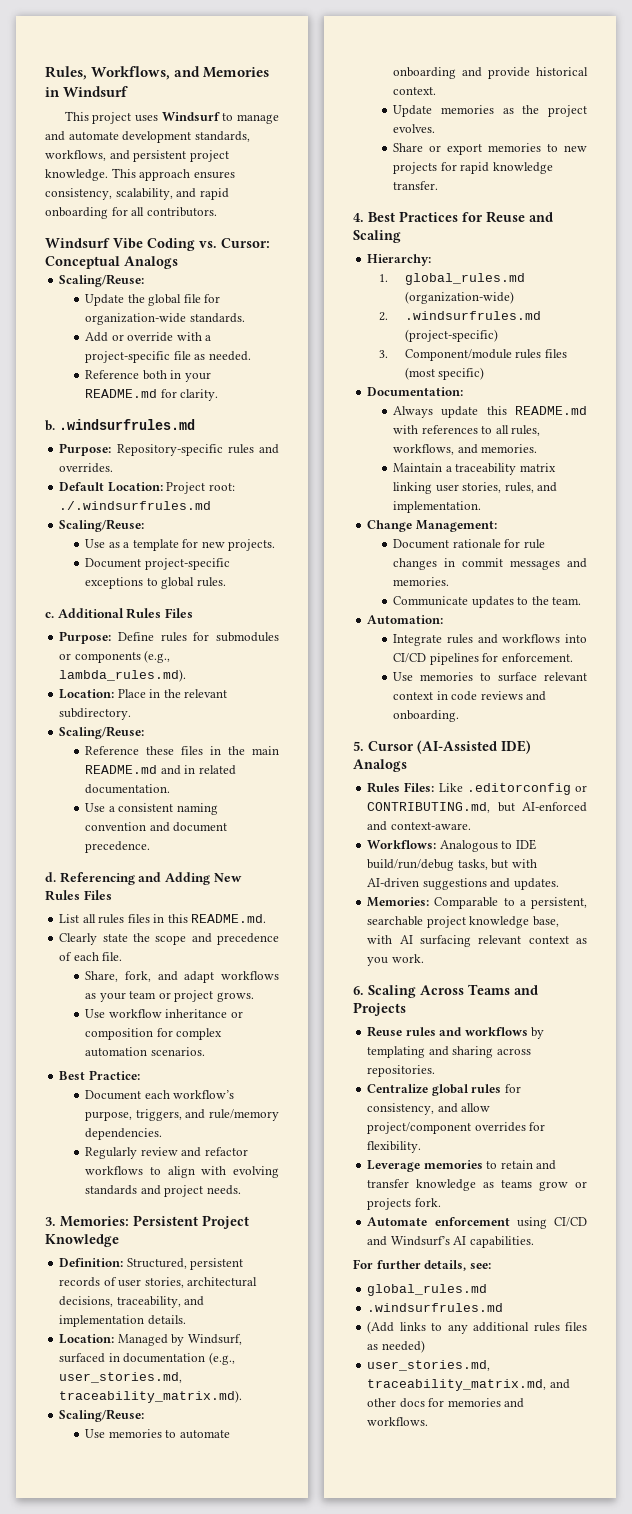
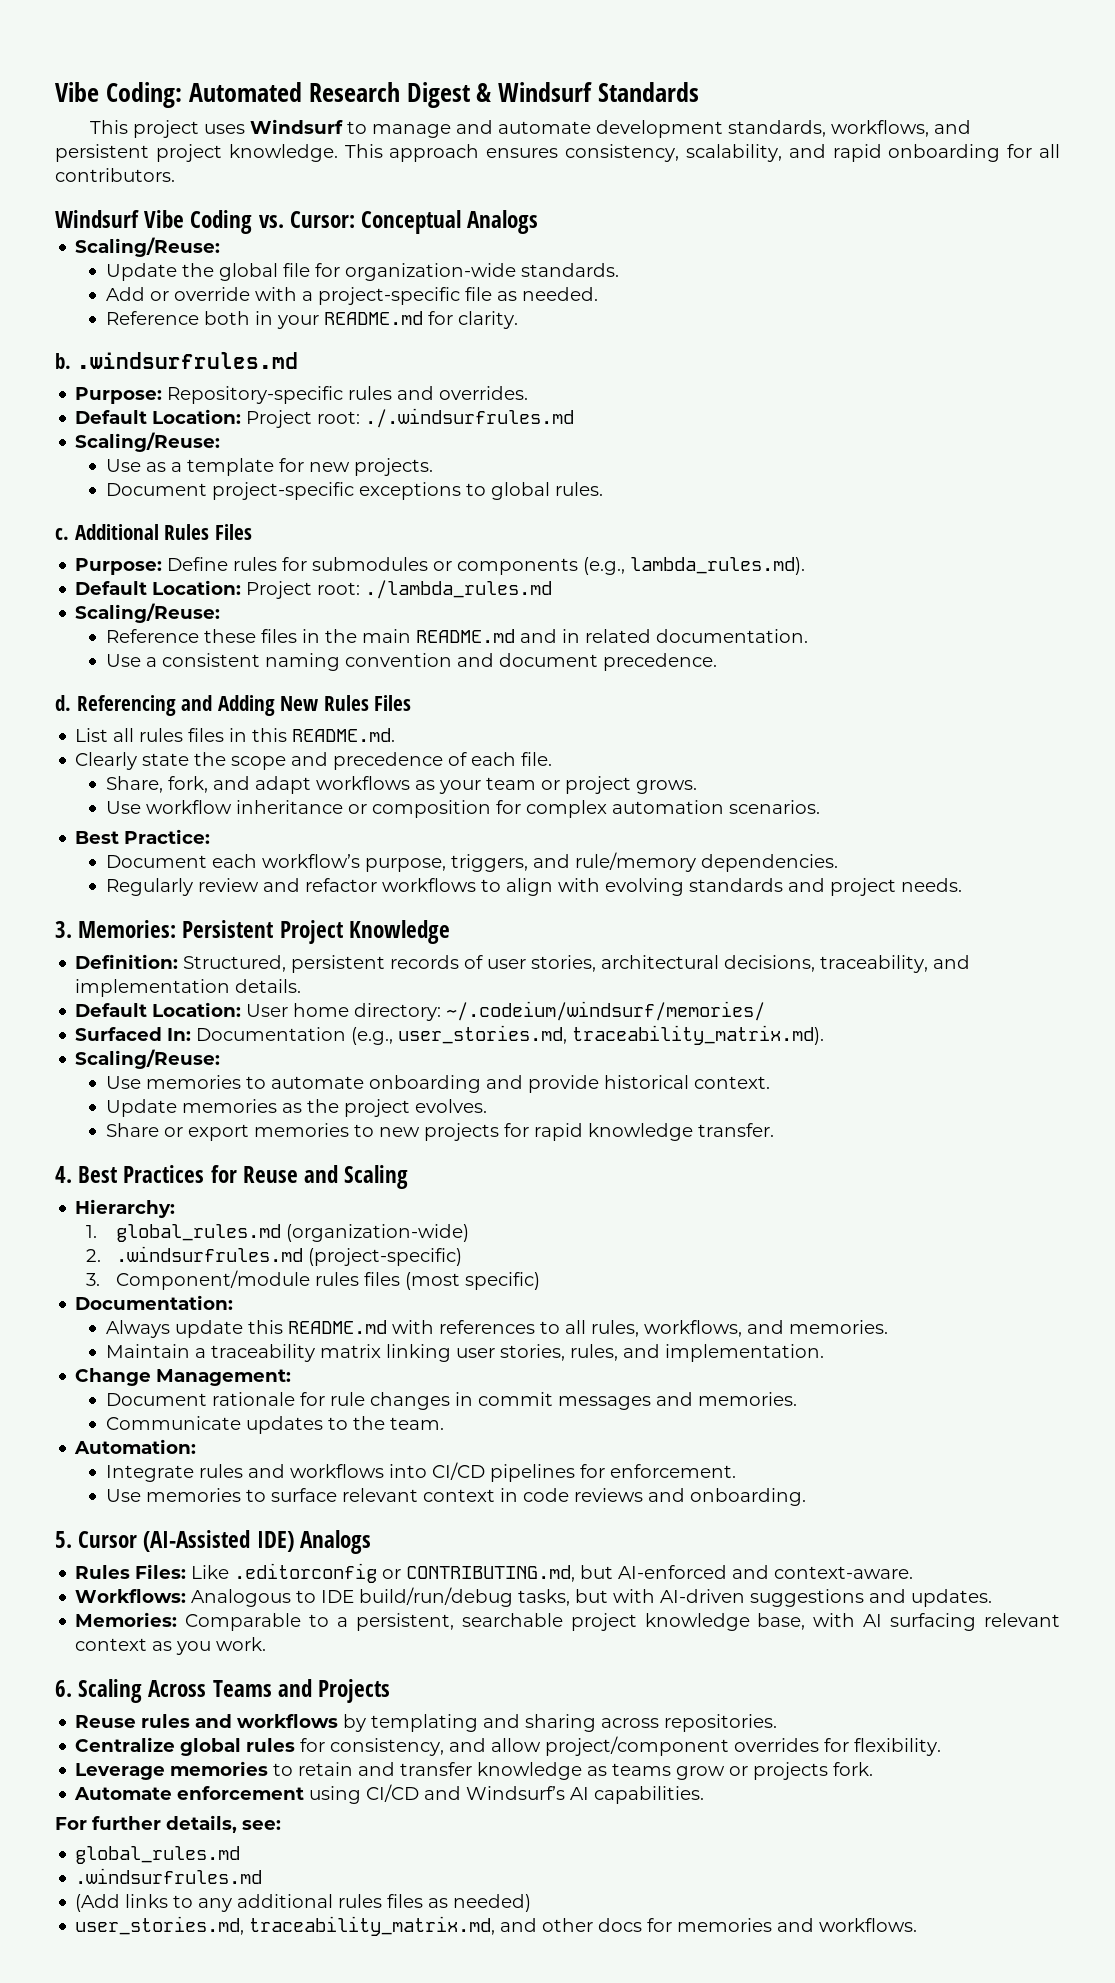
- Rules, Workflows, and Memories in Windsurf
+ Vibe Coding: Automated Research Digest & Windsurf Standards
- Location: Place in the relevant subdirectory.
+ Default Location: Project root: ./lambda_rules.md
- Location: Managed by Windsurf, surfaced in documentation (e.g., user_stories.md, traceability_matrix.md).
+ Default Location: User home directory: ~/.codeium/windsurf/memories/
+ Surfaced In: Documentation (e.g., user_stories.md, traceability_matrix.md).

